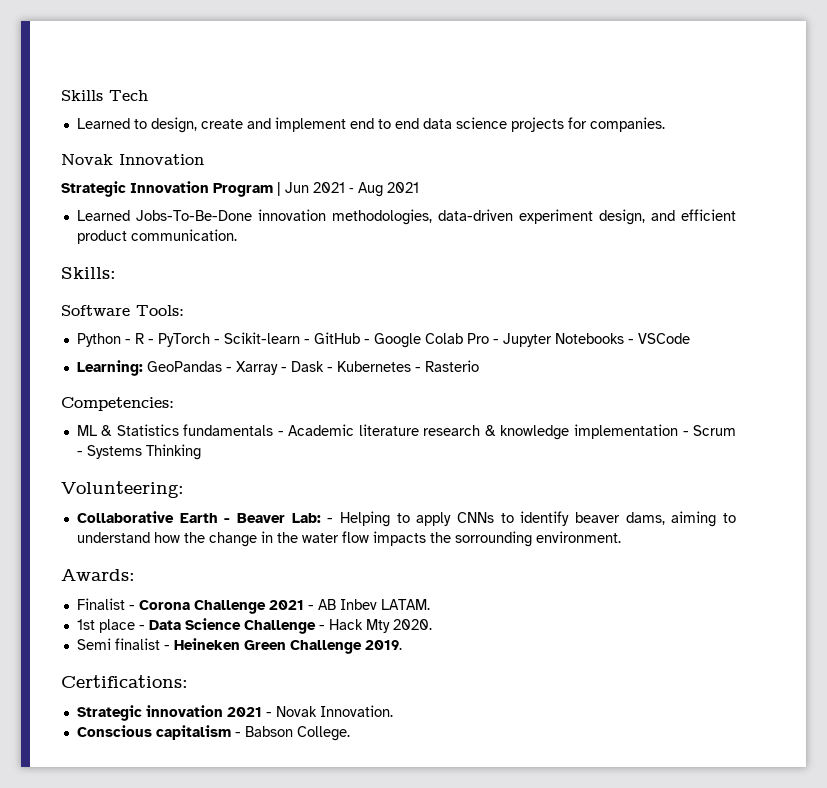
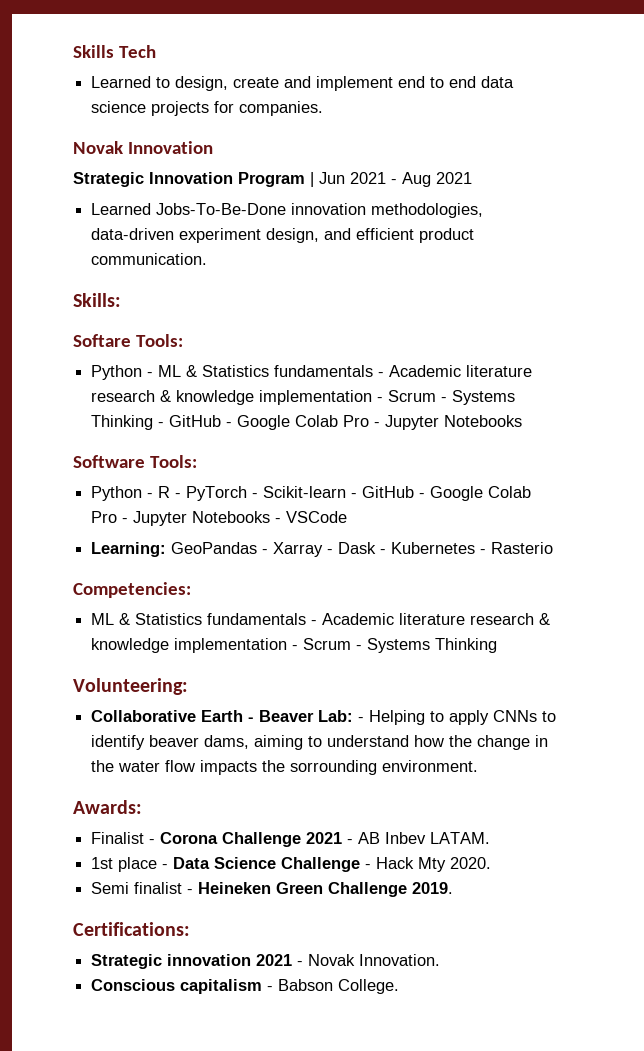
+ Softare Tools:
+ Python - ML & Statistics fundamentals - Academic literature research & knowledge implementation - Scrum - Systems Thinking - GitHub - Google Colab Pro - Jupyter Notebooks

